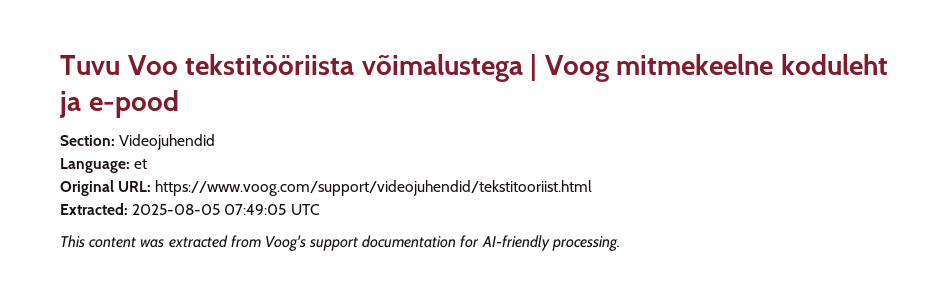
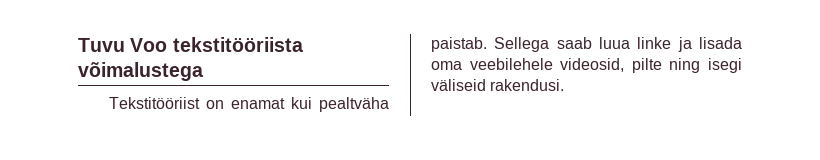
- Tuvu Voo tekstitööriista võimalustega | Voog mitmekeelne koduleht ja e-pood
- Section: Videojuhendid
- Language: et
- Original URL: https://www.voog.com/support/videojuhendid/tekstitooriist.html
- Extracted: 2025-08-05 07:49:05 UTC
- This content was extracted from Voog's support documentation for AI-friendly processing.
+ Tuvu Voo tekstitööriista võimalustega
+ Tekstitööriist on enamat kui pealtväha paistab. Sellega saab luua linke ja lisada oma veebilehele videosid, pilte ning isegi väliseid rakendusi.

